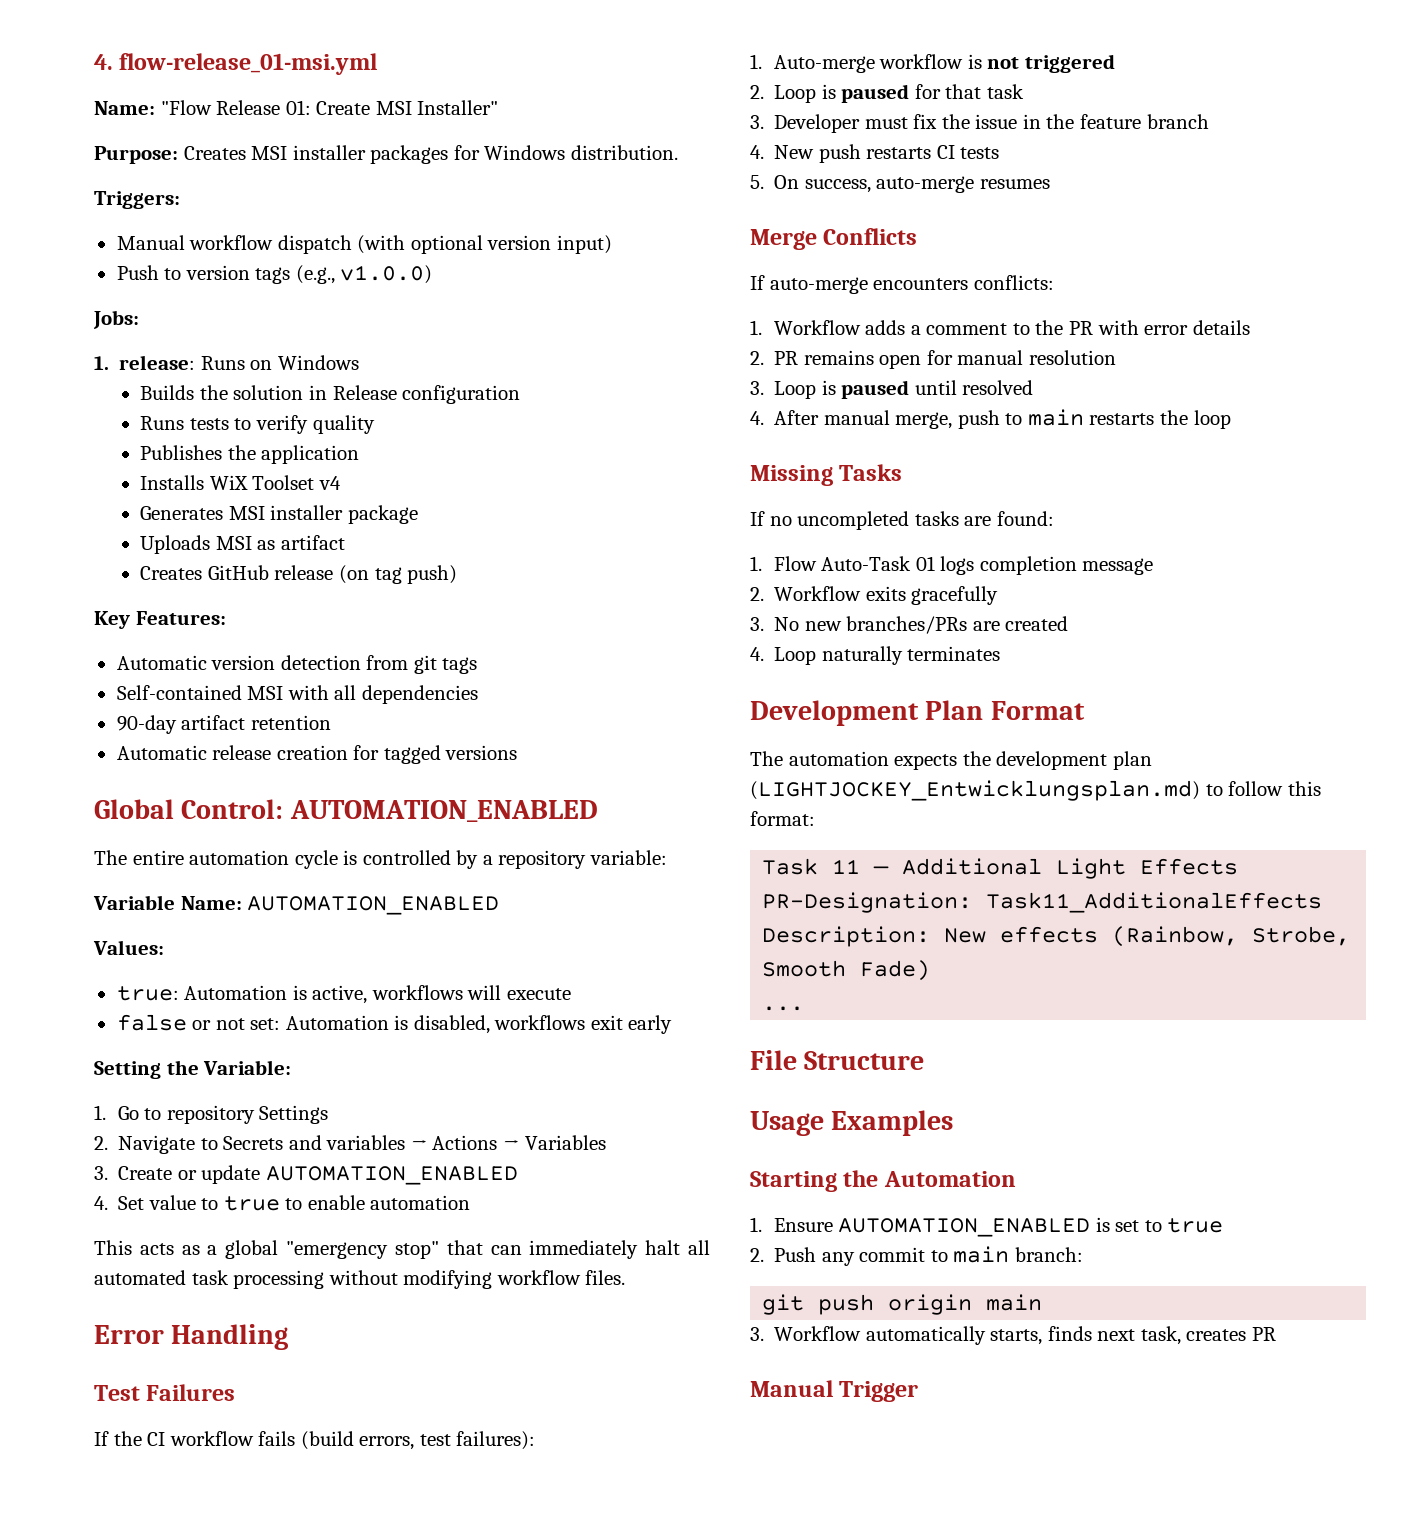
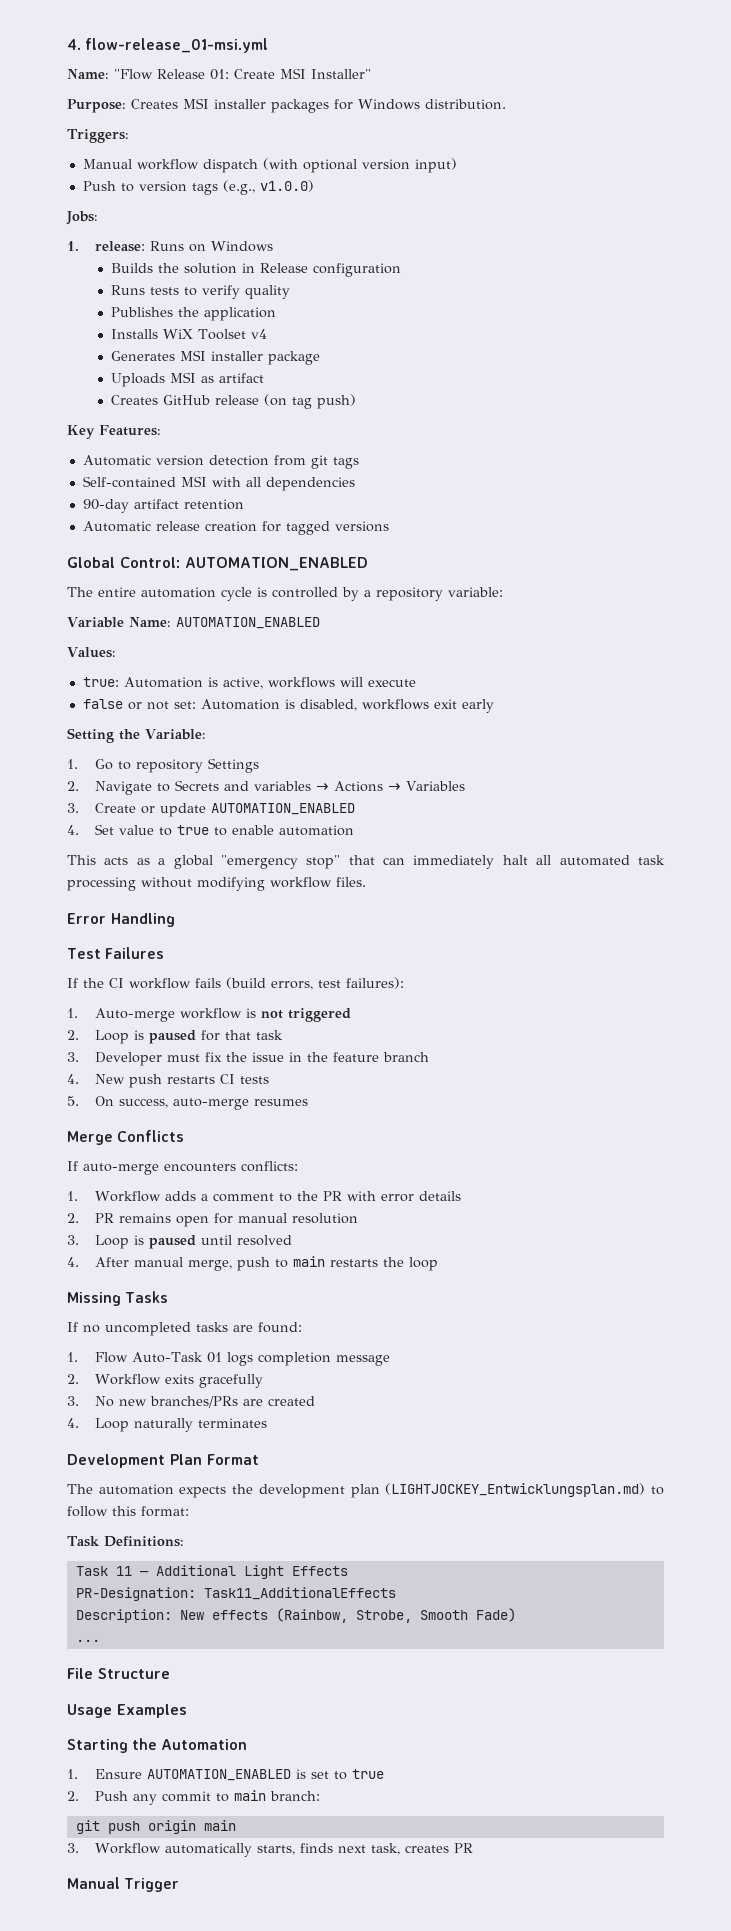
+ Task Definitions:

